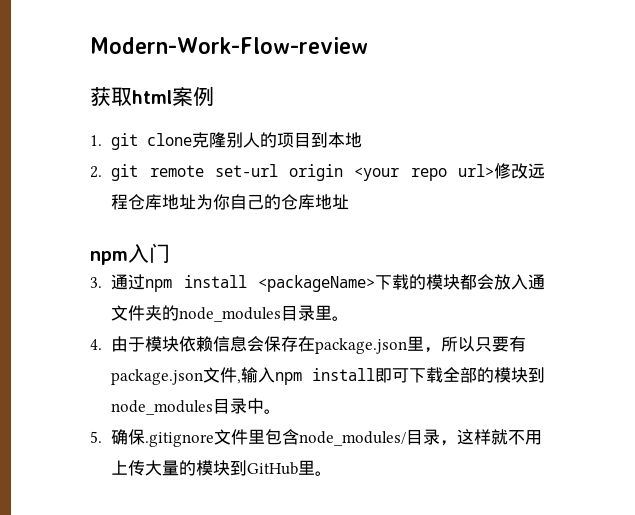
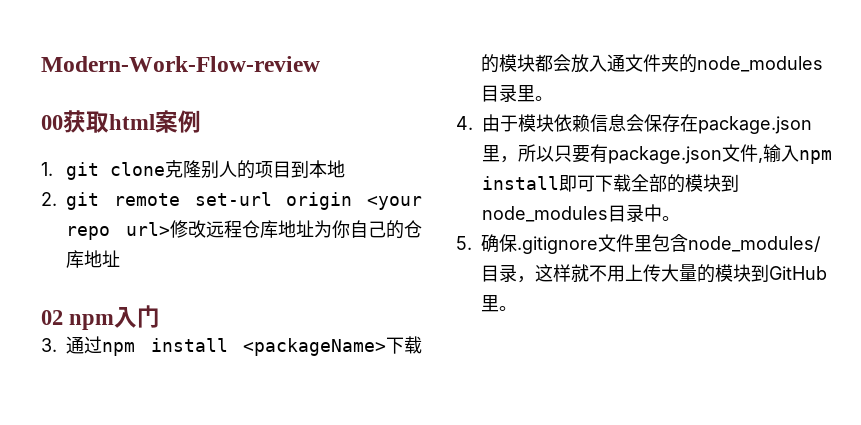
- 获取html案例
+ 00获取html案例
- npm入门
+ 02 npm入门

